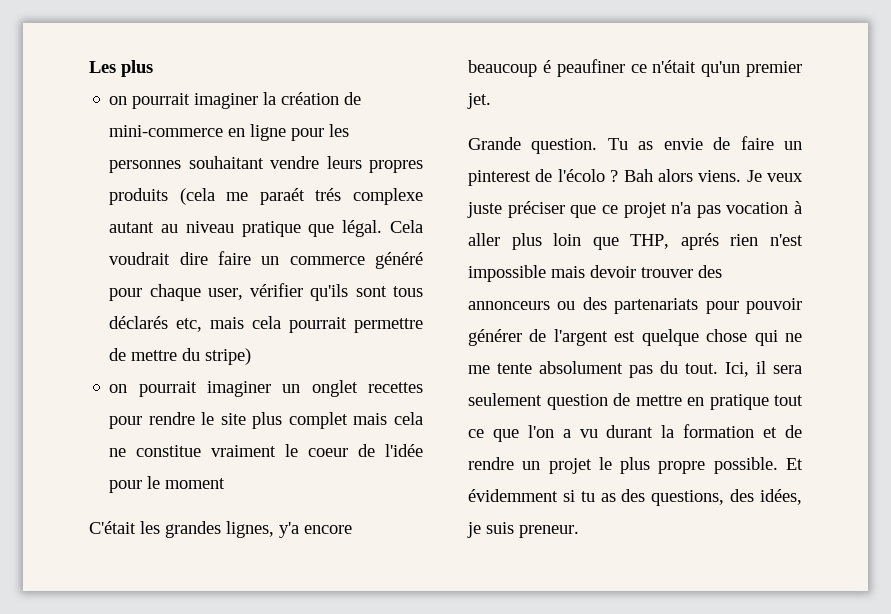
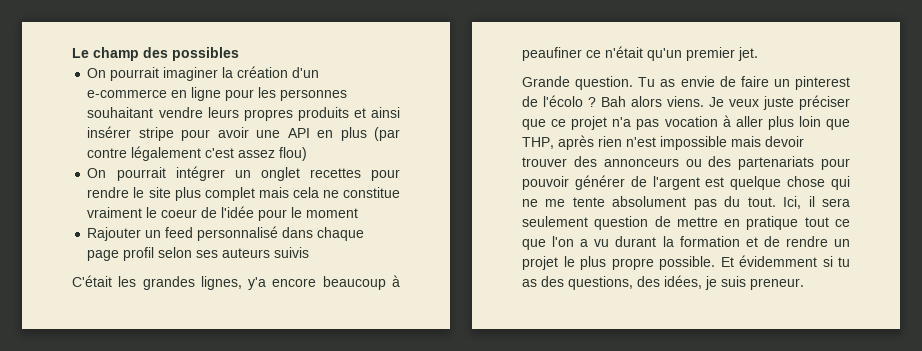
- Les plus
- on pourrait imaginer la création de mini-commerce en ligne pour les personnes souhaitant vendre leurs propres produits (cela me paraét trés complexe autant au niveau pratique que légal. Cela voudrait dire faire un commerce généré pour chaque user, vérifier qu'ils sont tous déclarés etc, mais cela pourrait permettre de mettre du stripe)
- on pourrait imaginer un onglet recettes pour rendre le site plus complet mais cela ne constitue vraiment le coeur de l'idée pour le moment
+ Le champ des possibles
+ On pourrait imaginer la création d'un e-commerce en ligne pour les personnes souhaitant vendre leurs propres produits et ainsi insérer stripe pour avoir une API en plus (par contre légalement c'est assez flou)
+ On pourrait intégrer un onglet recettes pour rendre le site plus complet mais cela ne constitue vraiment le coeur de l'idée pour le moment
+ Rajouter un feed personnalisé dans chaque page profil selon ses auteurs suivis
- C'était les grandes lignes, y'a encore beaucoup é peaufiner ce n'était qu'un premier jet.
+ C'était les grandes lignes, y'a encore beaucoup à peaufiner ce n'était qu'un premier jet.
- Je veux juste préciser que ce projet n'a pas vocation à aller plus loin que THP, aprés rien n'est impossible mais devoir trouver des annonceurs ou des partenariats pour pouvoir générer de l'argent est quelque chose qui ne me tente absolument pas du tout.
+ Je veux juste préciser que ce projet n'a pas vocation à aller plus loin que THP, après rien n'est impossible mais devoir trouver des annonceurs ou des partenariats pour pouvoir générer de l'argent est quelque chose qui ne me tente absolument pas du tout.

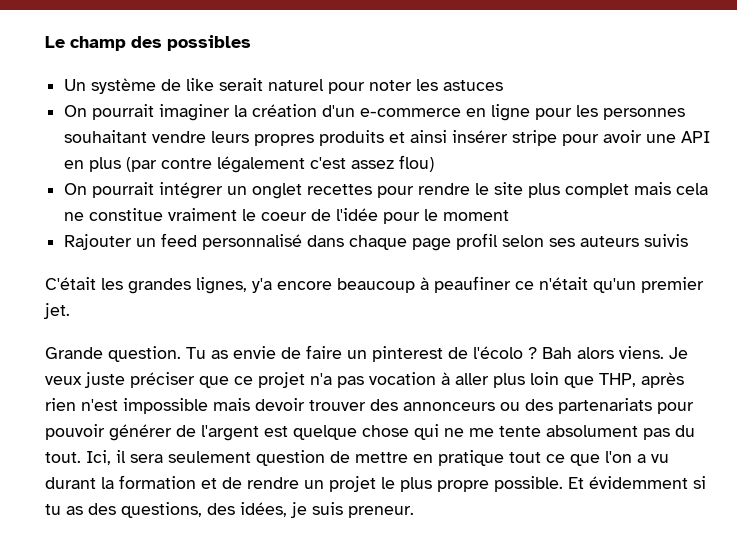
+ Un système de like serait naturel pour noter les astuces

